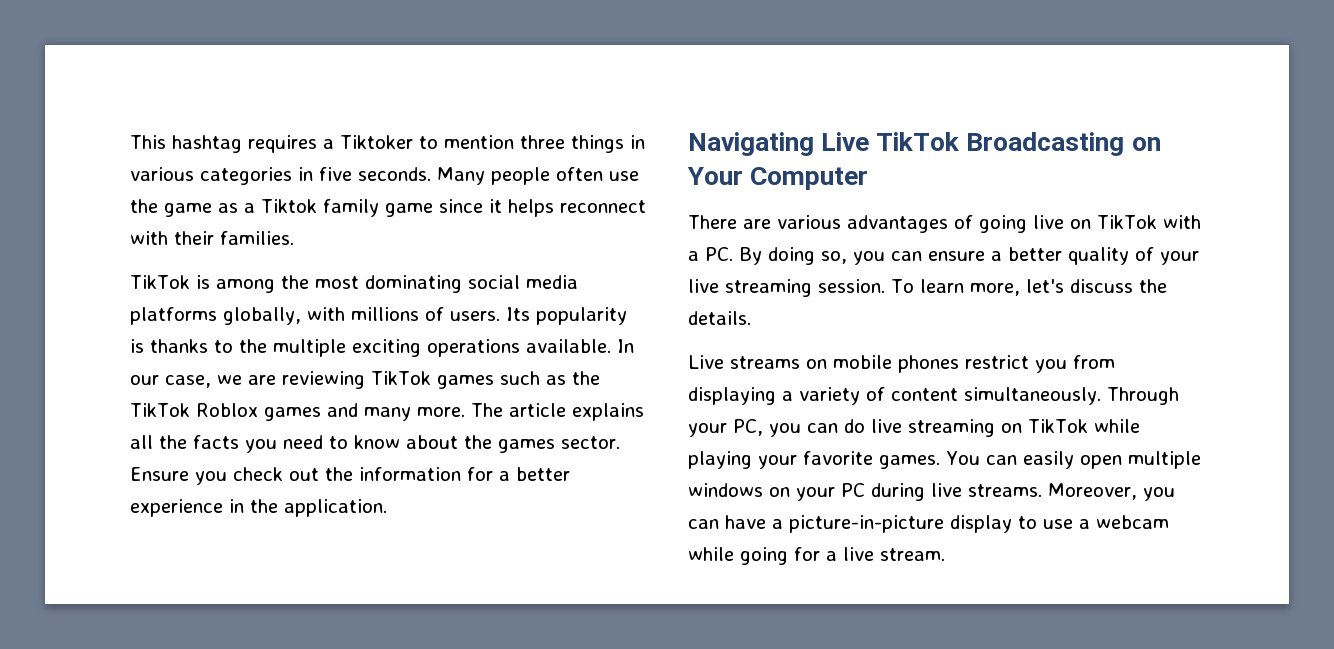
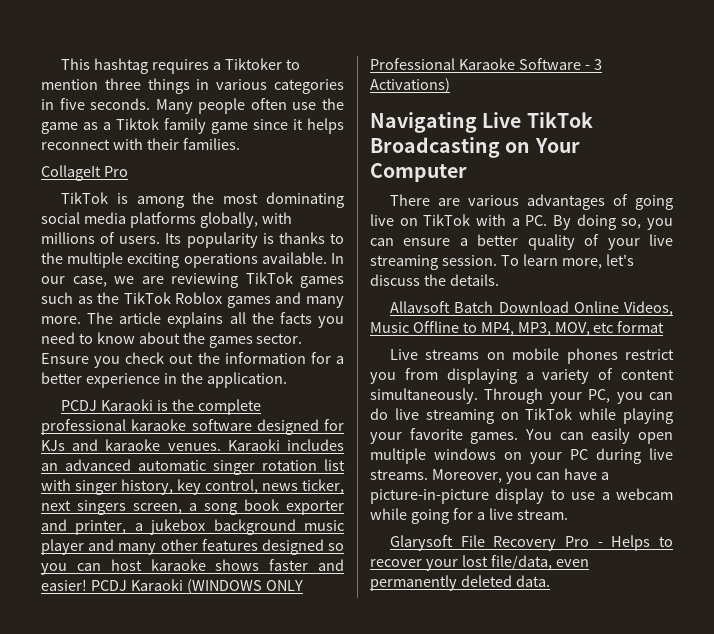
+ CollageIt Pro
+ PCDJ Karaoki is the complete professional karaoke software designed for KJs and karaoke venues. Karaoki includes an advanced automatic singer rotation list with singer history, key control, news ticker, next singers screen, a song book exporter and printer, a jukebox background music player and many other features designed so you can host karaoke shows faster and easier! PCDJ Karaoki (WINDOWS ONLY Professional Karaoke Software - 3 Activations)
+ Allavsoft Batch Download Online Videos, Music Offline to MP4, MP3, MOV, etc format
+ Glarysoft File Recovery Pro - Helps to recover your lost file/data, even permanently deleted data.

